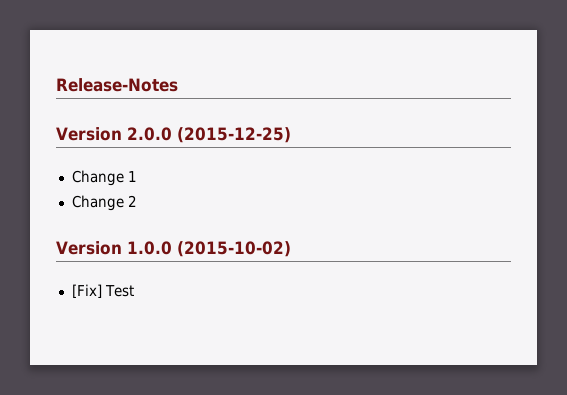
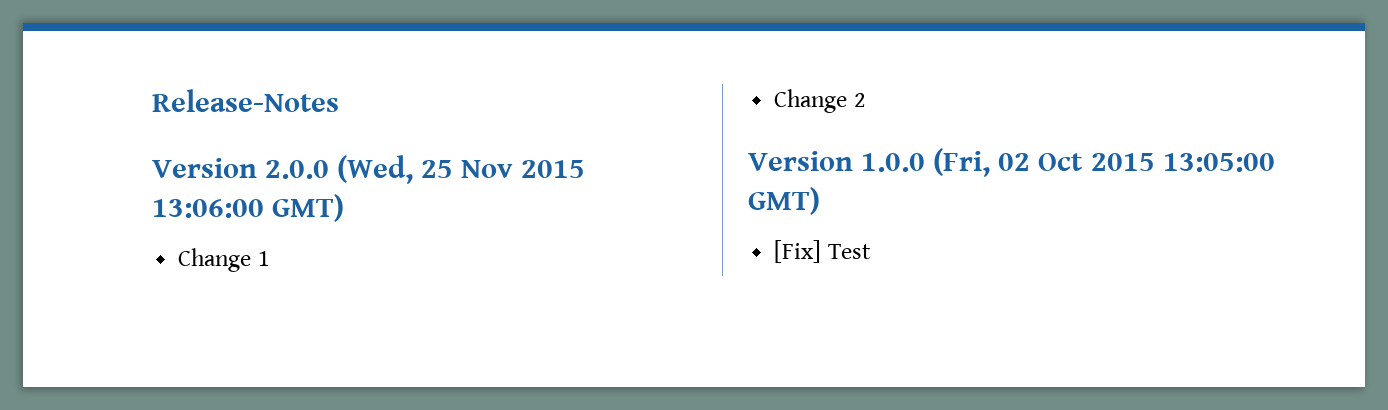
- Version 2.0.0 (2015-12-25)
+ Version 2.0.0 (Wed, 25 Nov 2015 13:06:00 GMT)
- Version 1.0.0 (2015-10-02)
+ Version 1.0.0 (Fri, 02 Oct 2015 13:05:00 GMT)

